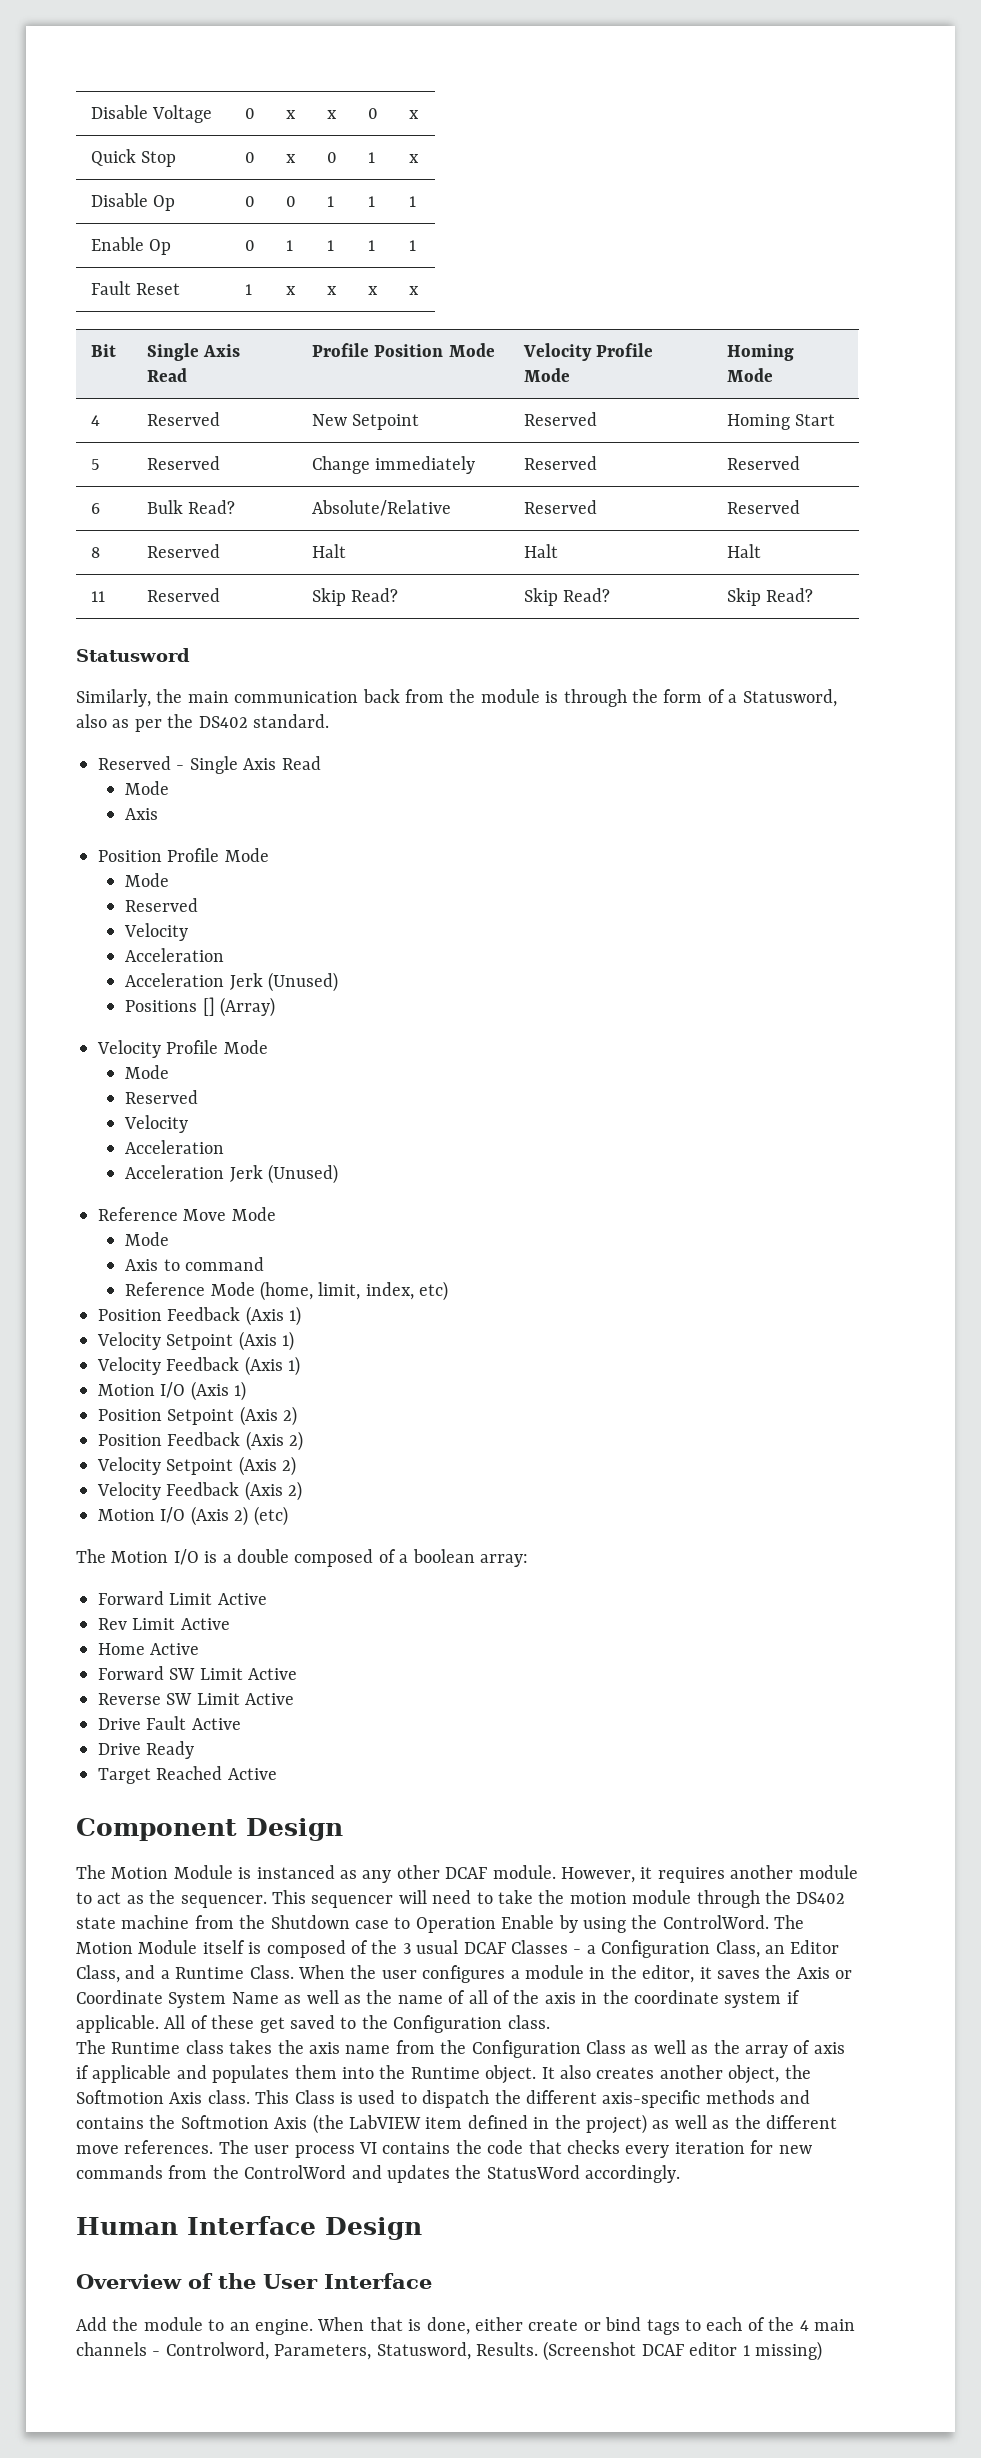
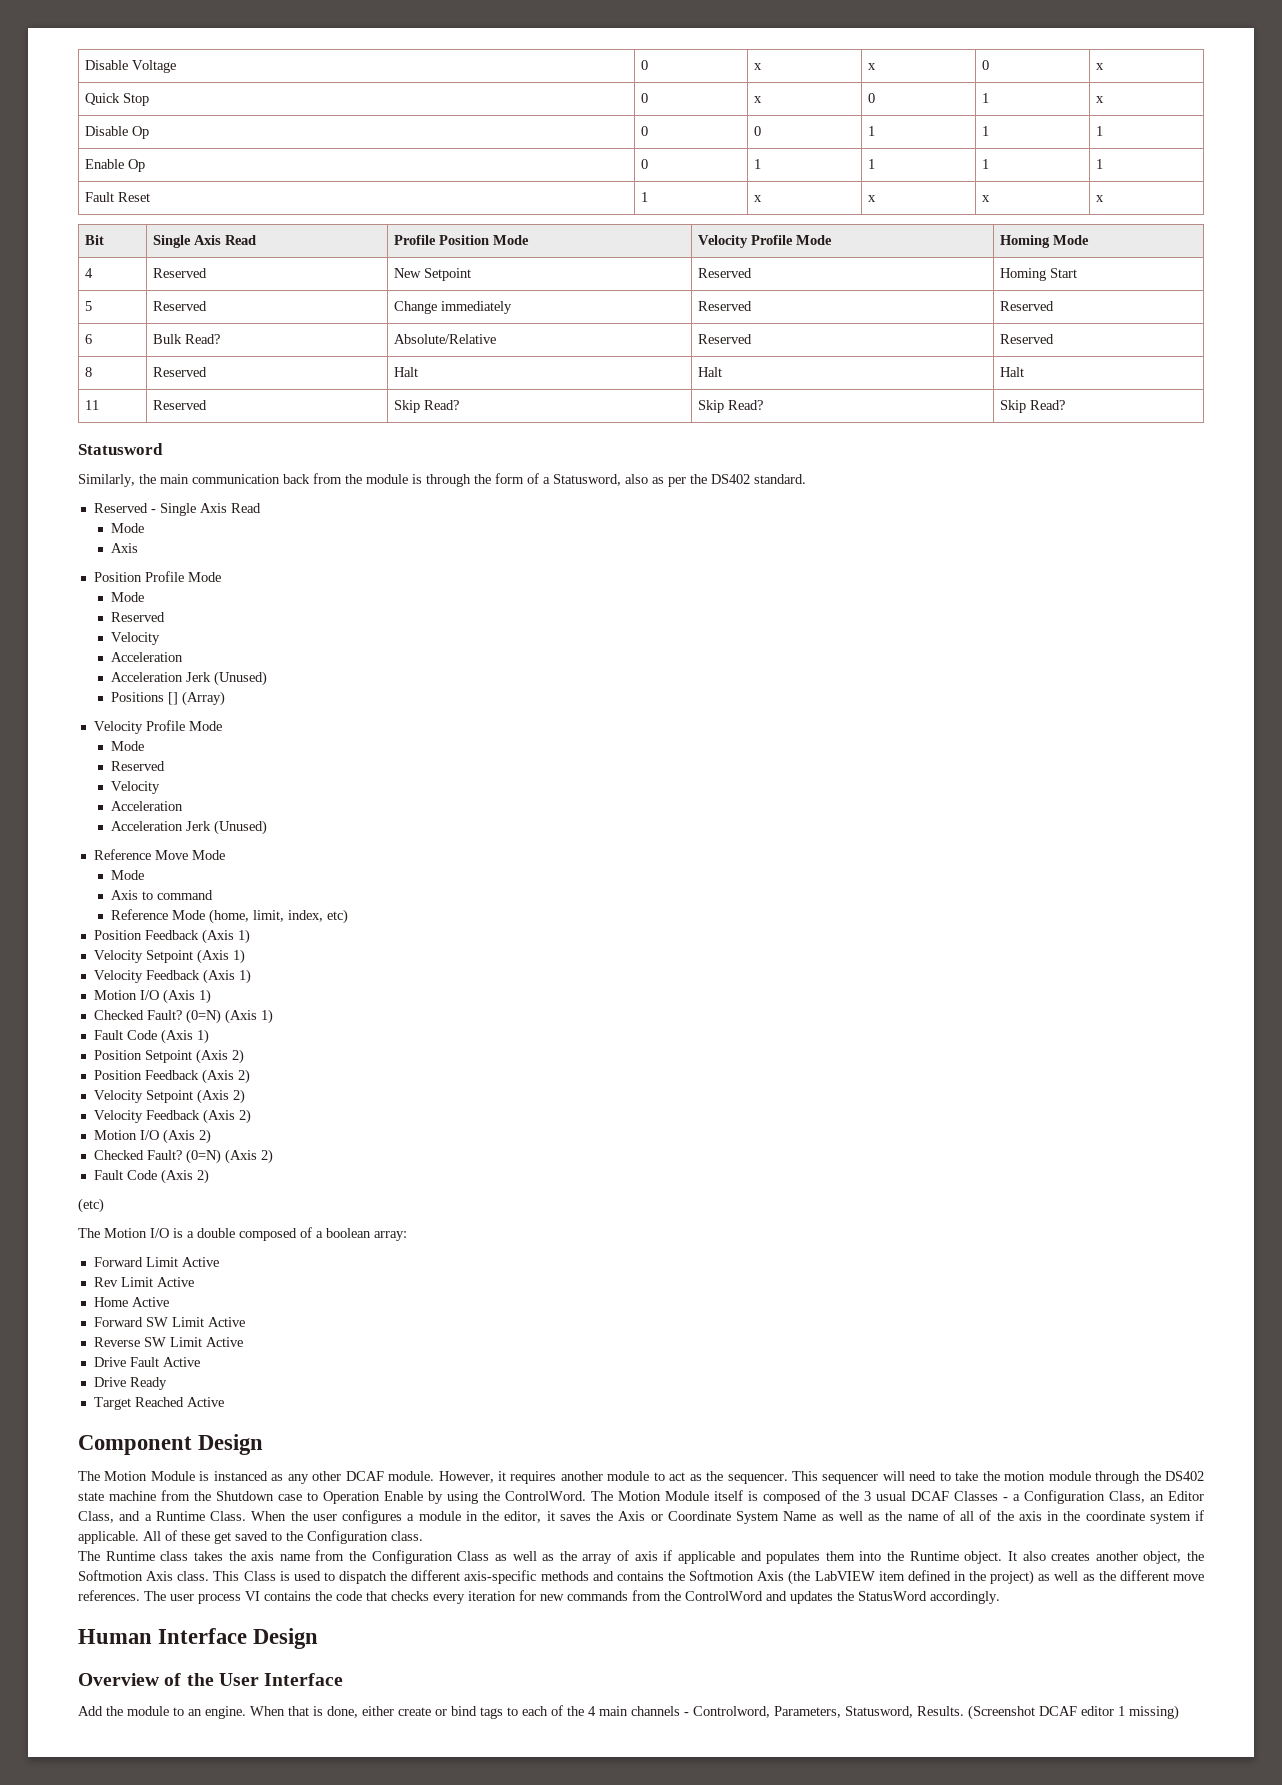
+ Checked Fault? (0=N) (Axis 1)
+ Fault Code (Axis 1)
- Motion I/O (Axis 2) (etc)
+ Motion I/O (Axis 2)
+ Checked Fault? (0=N) (Axis 2)
+ Fault Code (Axis 2)
+ (etc)

